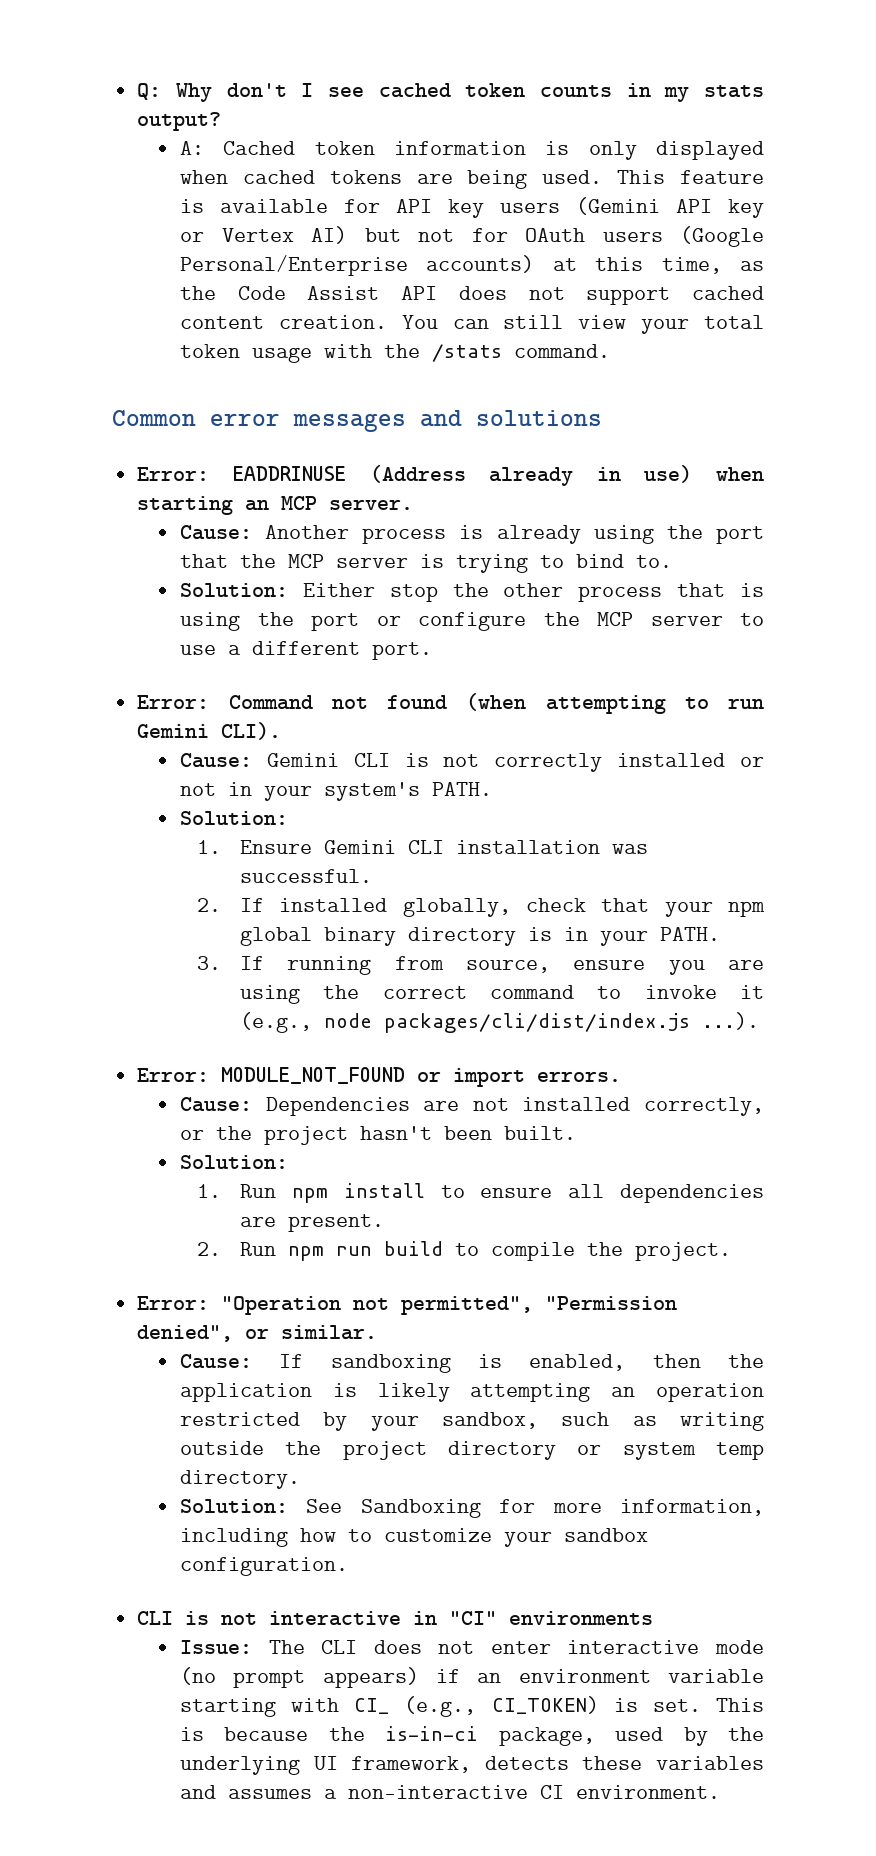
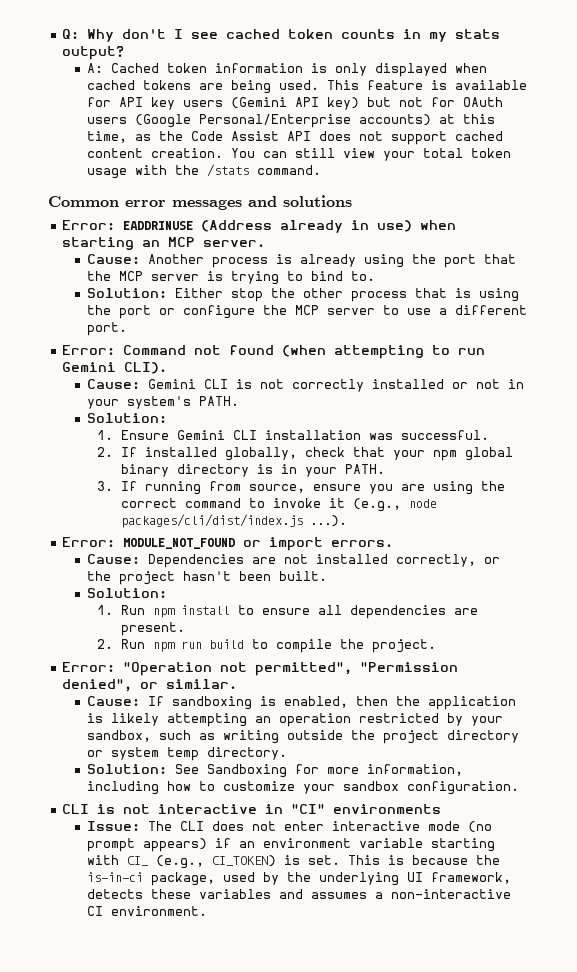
- This feature is available for API key users (Gemini API key or Vertex AI) but not for OAuth users (Google Personal/Enterprise accounts) at this time, as the Code Assist API does not support cached content creation.
+ This feature is available for API key users (Gemini API key) but not for OAuth users (Google Personal/Enterprise accounts) at this time, as the Code Assist API does not support cached content creation.

